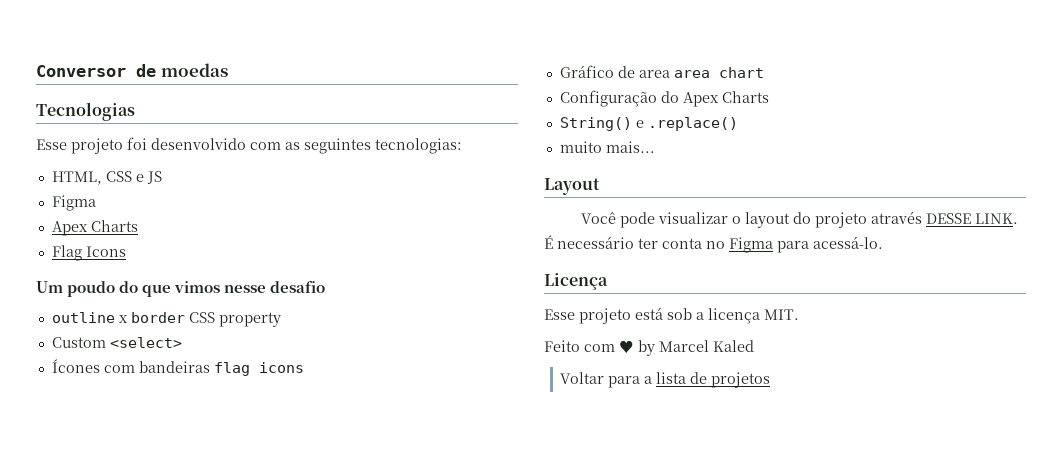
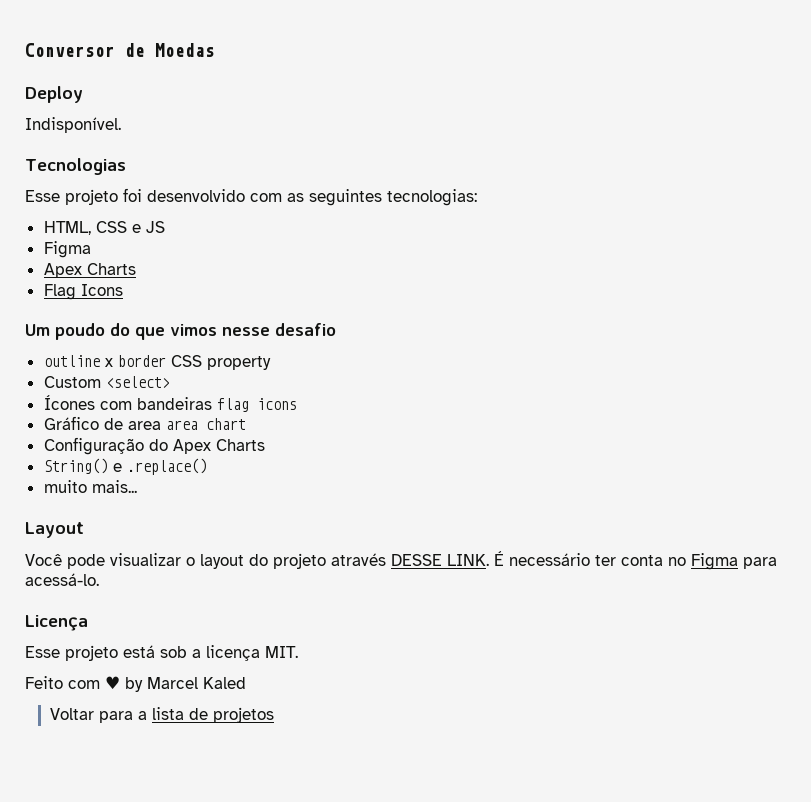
- Conversor de moedas
+ Conversor de Moedas
+ Deploy
+ Indisponível.

